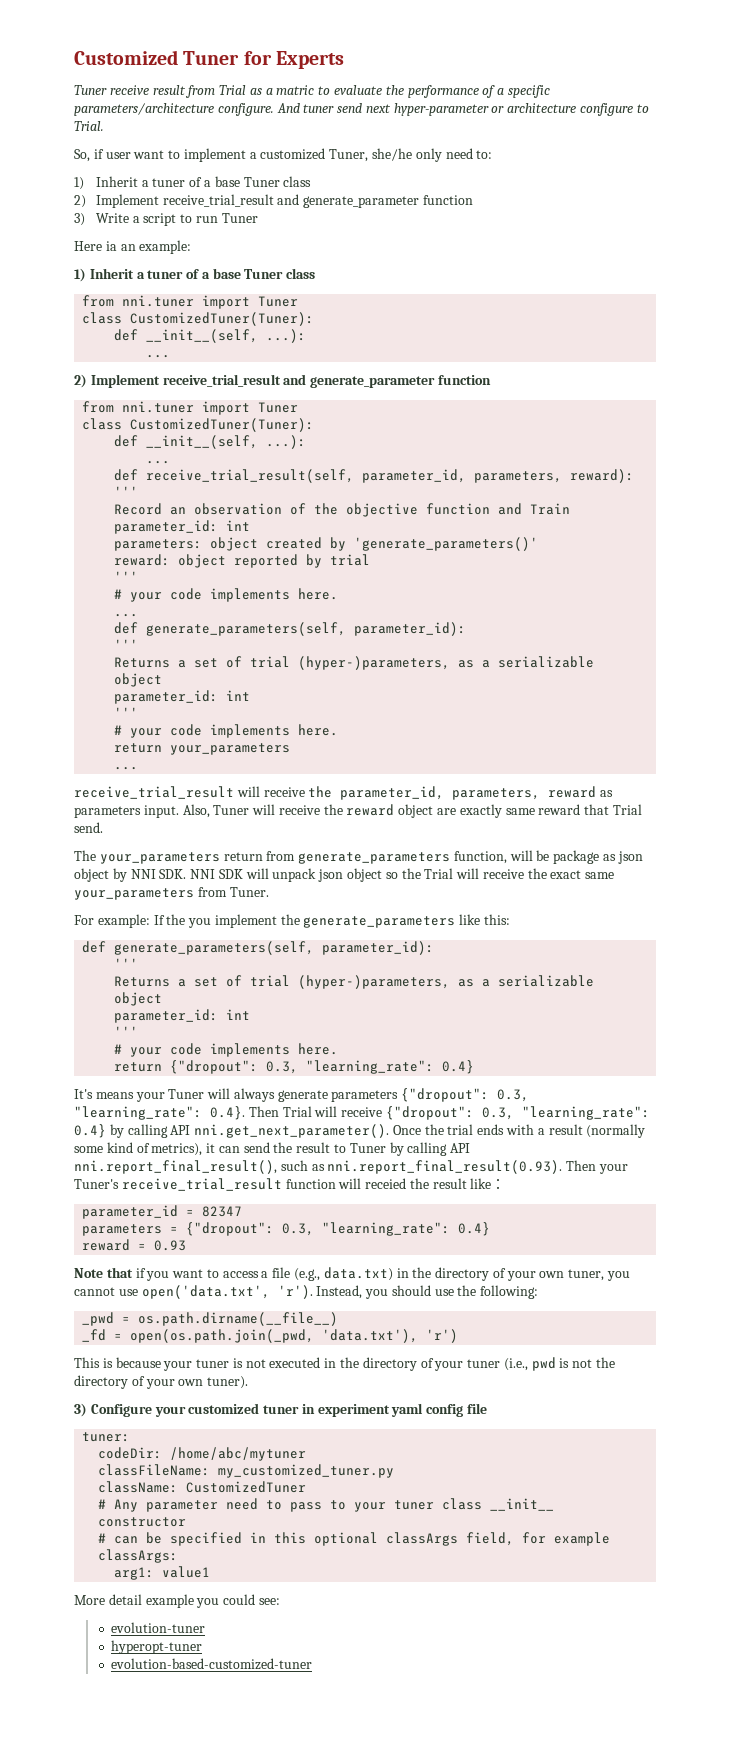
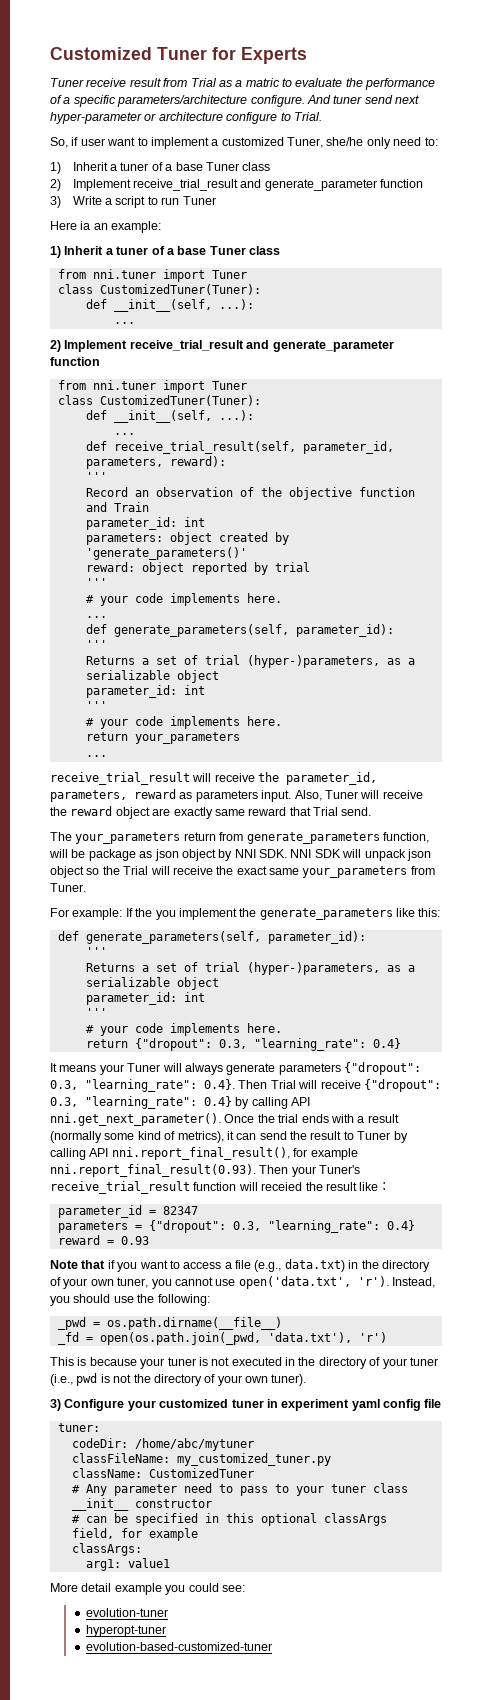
- It's means your Tuner will always generate parameters {"dropout": 0.3, "learning_rate": 0.4}. Then Trial will receive {"dropout": 0.3, "learning_rate": 0.4} by calling API nni.get_next_parameter(). Once the trial ends with a result (normally some kind of metrics), it can send the result to Tuner by calling API nni.report_final_result(), such as nni.report_final_result(0.93). Then your Tuner's receive_trial_result function will receied the result like：
+ It means your Tuner will always generate parameters {"dropout": 0.3, "learning_rate": 0.4}. Then Trial will receive {"dropout": 0.3, "learning_rate": 0.4} by calling API nni.get_next_parameter(). Once the trial ends with a result (normally some kind of metrics), it can send the result to Tuner by calling API nni.report_final_result(), for example nni.report_final_result(0.93). Then your Tuner's receive_trial_result function will receied the result like：

